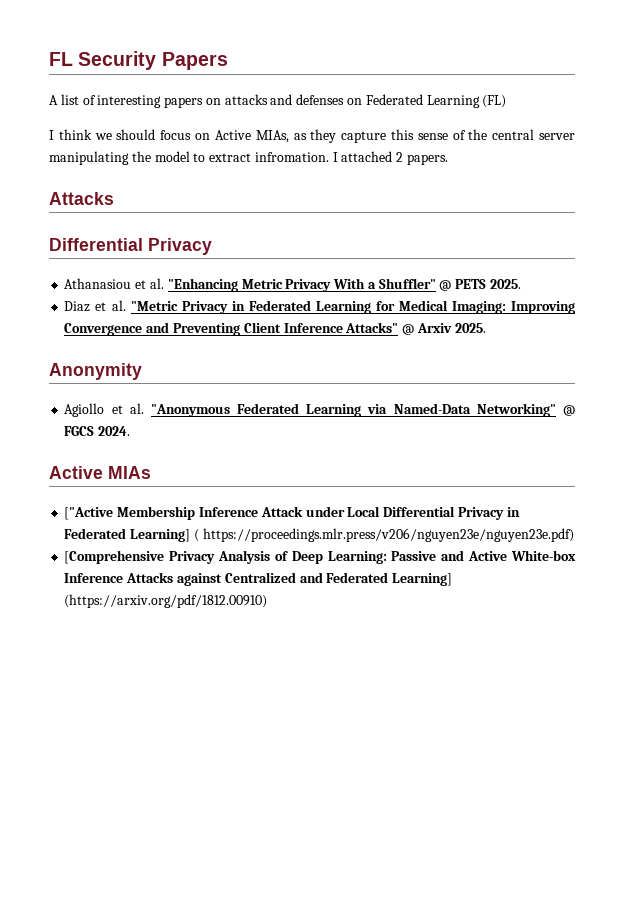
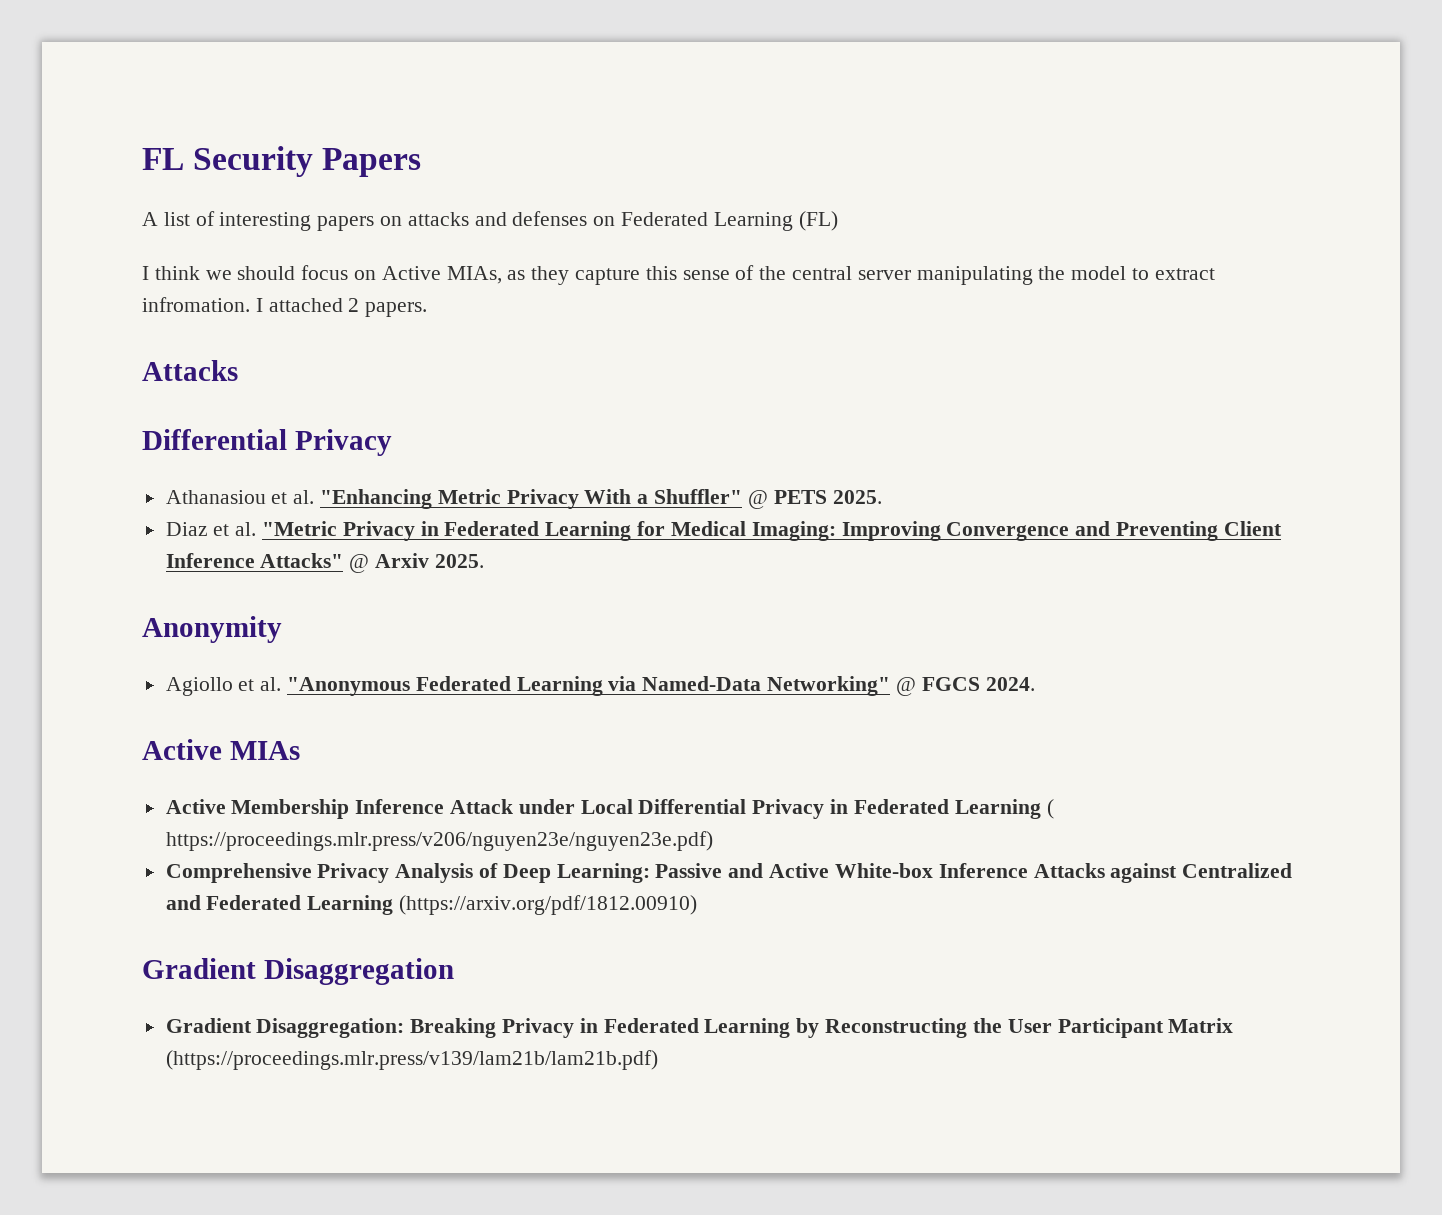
- ["Active Membership Inference Attack under Local Differential Privacy in Federated Learning] ( https://proceedings.mlr.press/v206/nguyen23e/nguyen23e.pdf)
+ Active Membership Inference Attack under Local Differential Privacy in Federated Learning ( https://proceedings.mlr.press/v206/nguyen23e/nguyen23e.pdf)
- [Comprehensive Privacy Analysis of Deep Learning: Passive and Active White-box Inference Attacks against Centralized and Federated Learning] (https://arxiv.org/pdf/1812.00910)
+ Comprehensive Privacy Analysis of Deep Learning: Passive and Active White-box Inference Attacks against Centralized and Federated Learning (https://arxiv.org/pdf/1812.00910)
+ Gradient Disaggregation
+ Gradient Disaggregation: Breaking Privacy in Federated Learning by Reconstructing the User Participant Matrix (https://proceedings.mlr.press/v139/lam21b/lam21b.pdf)

